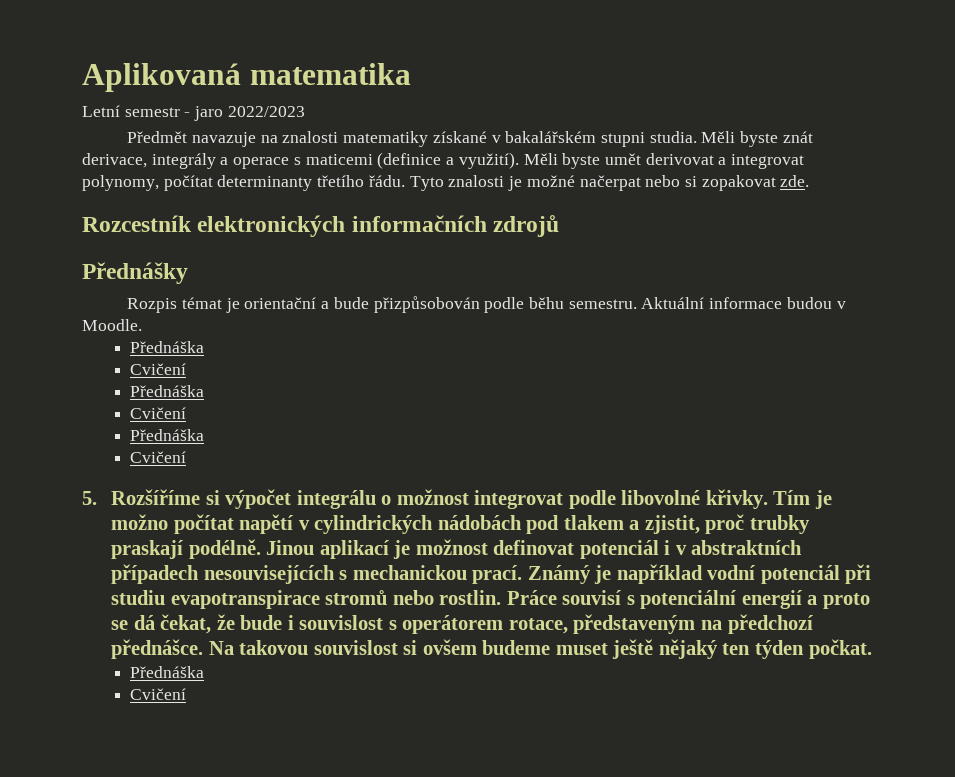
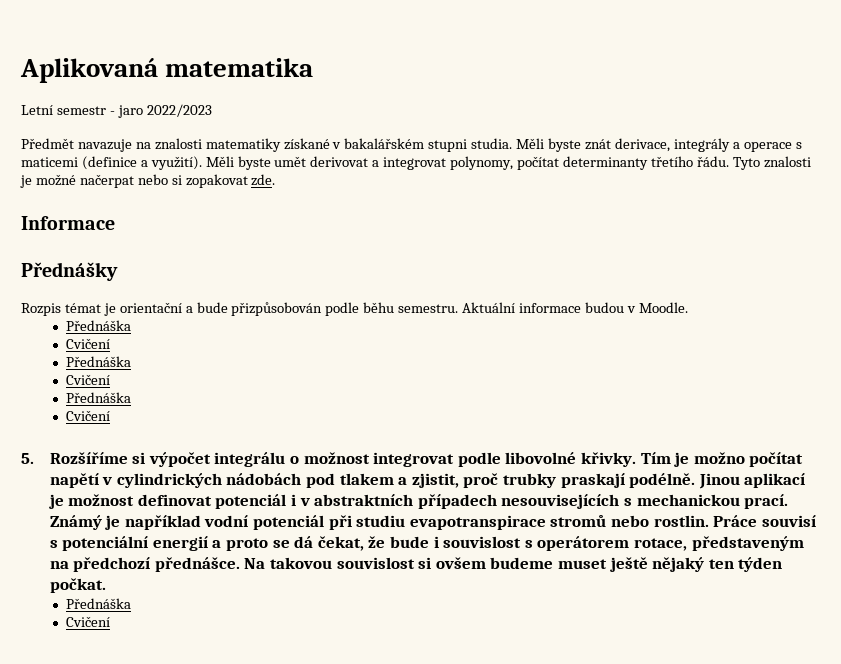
- Rozcestník elektronických informačních zdrojů
+ Informace

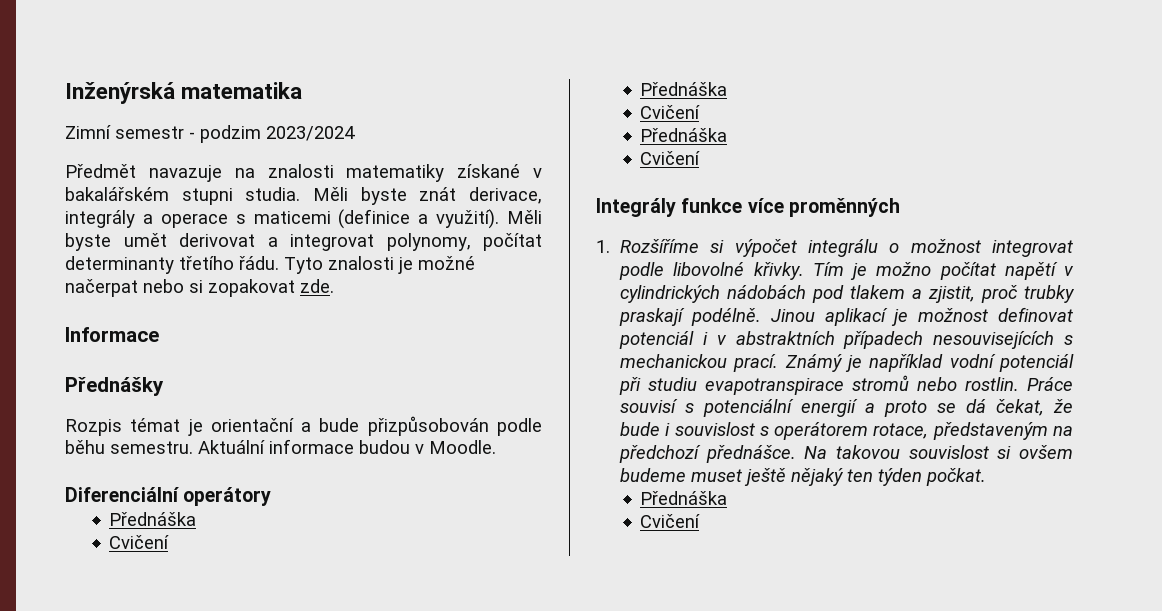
- Aplikovaná matematika
+ Inženýrská matematika
- Letní semestr - jaro 2022/2023
+ Zimní semestr - podzim 2023/2024
+ Diferenciální operátory
- 5. Rozšíříme si výpočet integrálu o možnost integrovat podle libovolné křivky.
+ Integrály funkce více proměnných
+ 1. Rozšíříme si výpočet integrálu o možnost integrovat podle libovolné křivky.

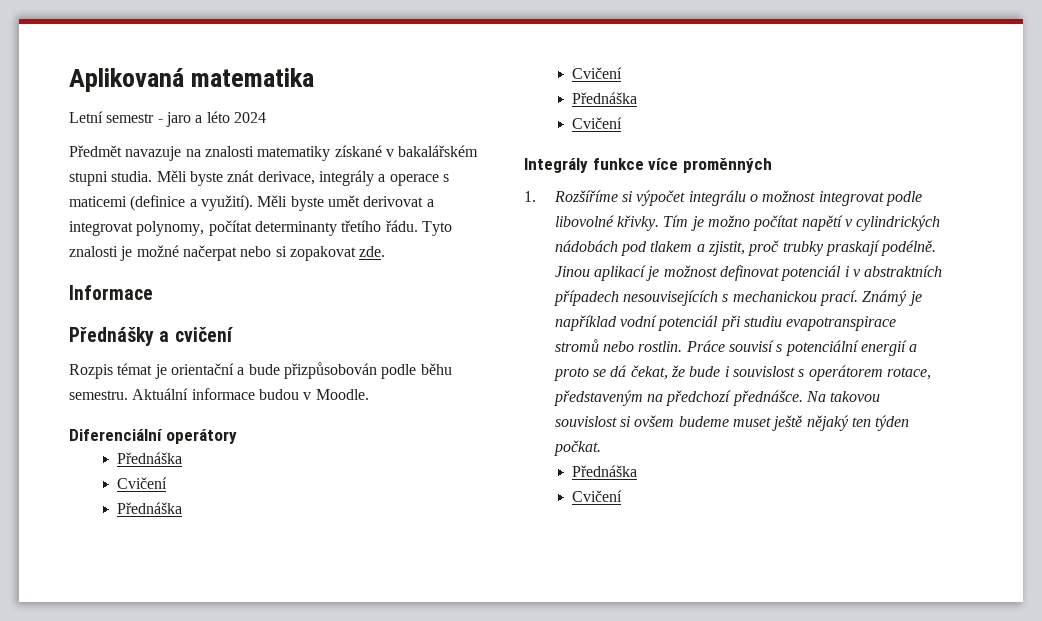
- Inženýrská matematika
+ Aplikovaná matematika
- Zimní semestr - podzim 2023/2024
+ Letní semestr - jaro a léto 2024
- Přednášky
+ Přednášky a cvičení

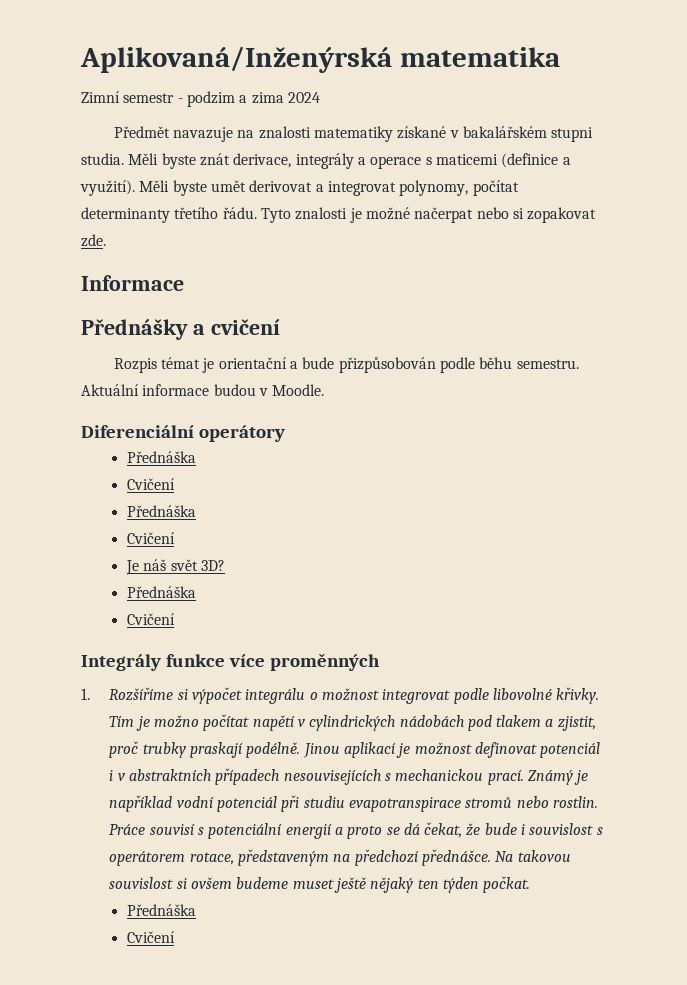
- Aplikovaná matematika
+ Aplikovaná/Inženýrská matematika
- Letní semestr - jaro a léto 2024
+ Zimní semestr - podzim a zima 2024
+ Je náš svět 3D?

